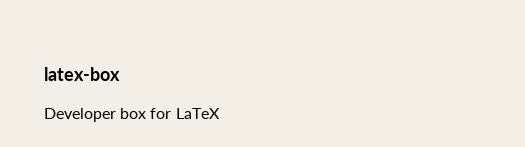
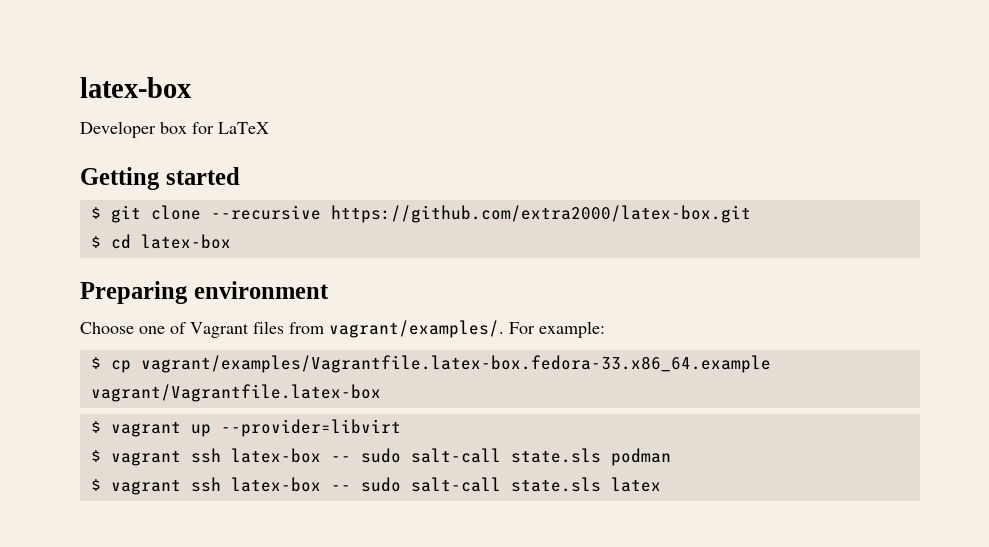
+ Getting started
+ $ git clone --recursive https://github.com/extra2000/latex-box.git
+ $ cd latex-box
+ Preparing environment
+ Choose one of Vagrant files from vagrant/examples/. For example:
+ $ cp vagrant/examples/Vagrantfile.latex-box.fedora-33.x86_64.example vagrant/Vagrantfile.latex-box
+ $ vagrant up --provider=libvirt
+ $ vagrant ssh latex-box -- sudo salt-call state.sls podman
+ $ vagrant ssh latex-box -- sudo salt-call state.sls latex

